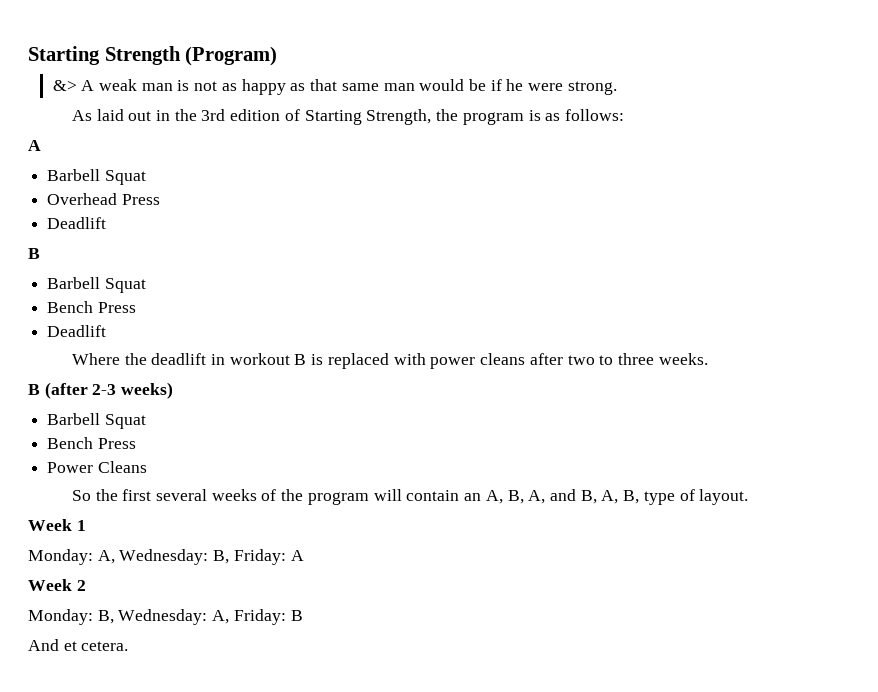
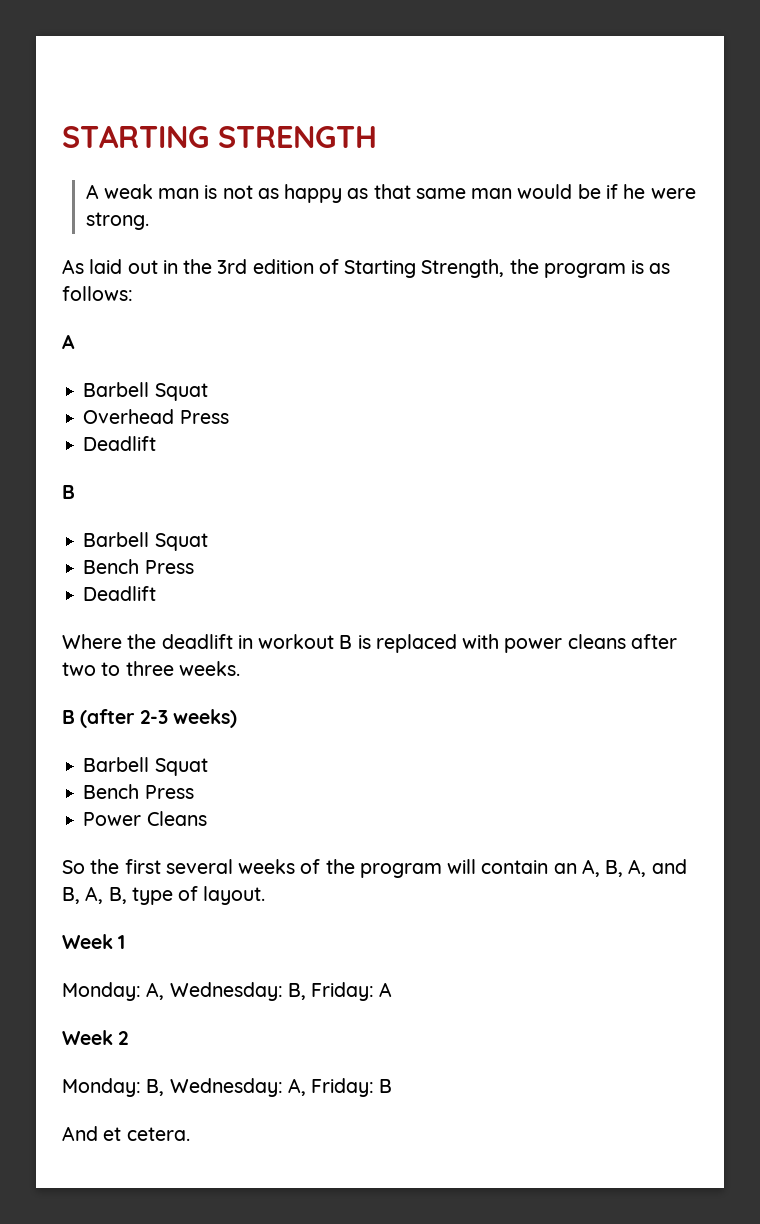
- Starting Strength (Program)
- &> A weak man is not as happy as that same man would be if he were strong.
+ STARTING STRENGTH
+ A weak man is not as happy as that same man would be if he were strong.

